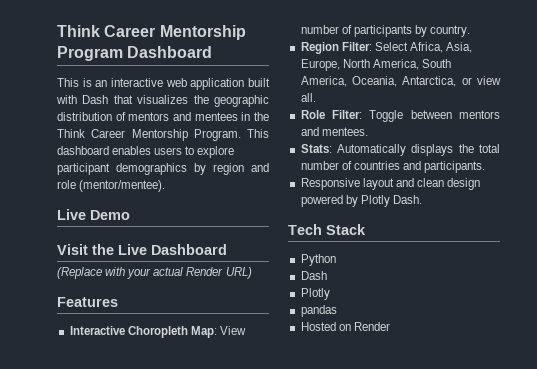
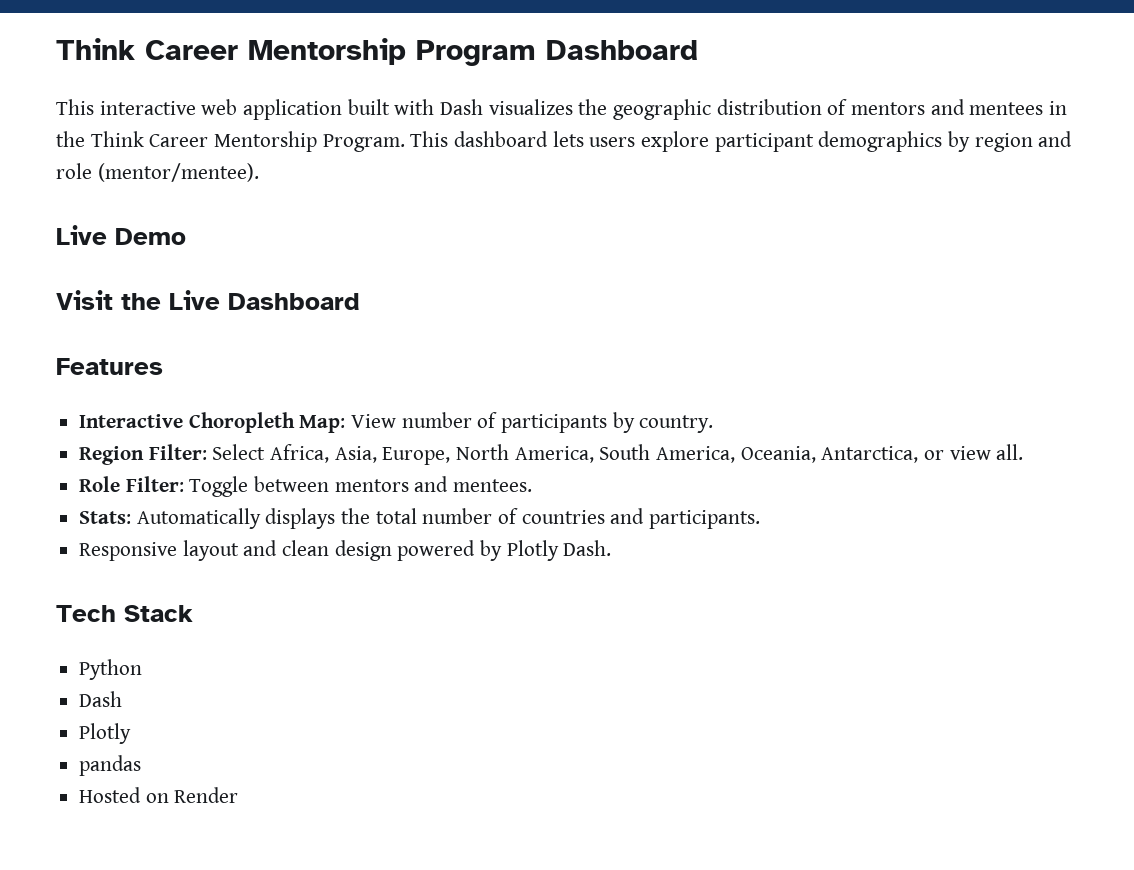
- This is an interactive web application built with Dash that visualizes the geographic distribution of mentors and mentees in the Think Career Mentorship Program.
+ This interactive web application built with Dash visualizes the geographic distribution of mentors and mentees in the Think Career Mentorship Program.
- This dashboard enables users to explore participant demographics by region and role (mentor/mentee).
+ This dashboard lets users explore participant demographics by region and role (mentor/mentee).
- (Replace with your actual Render URL)

